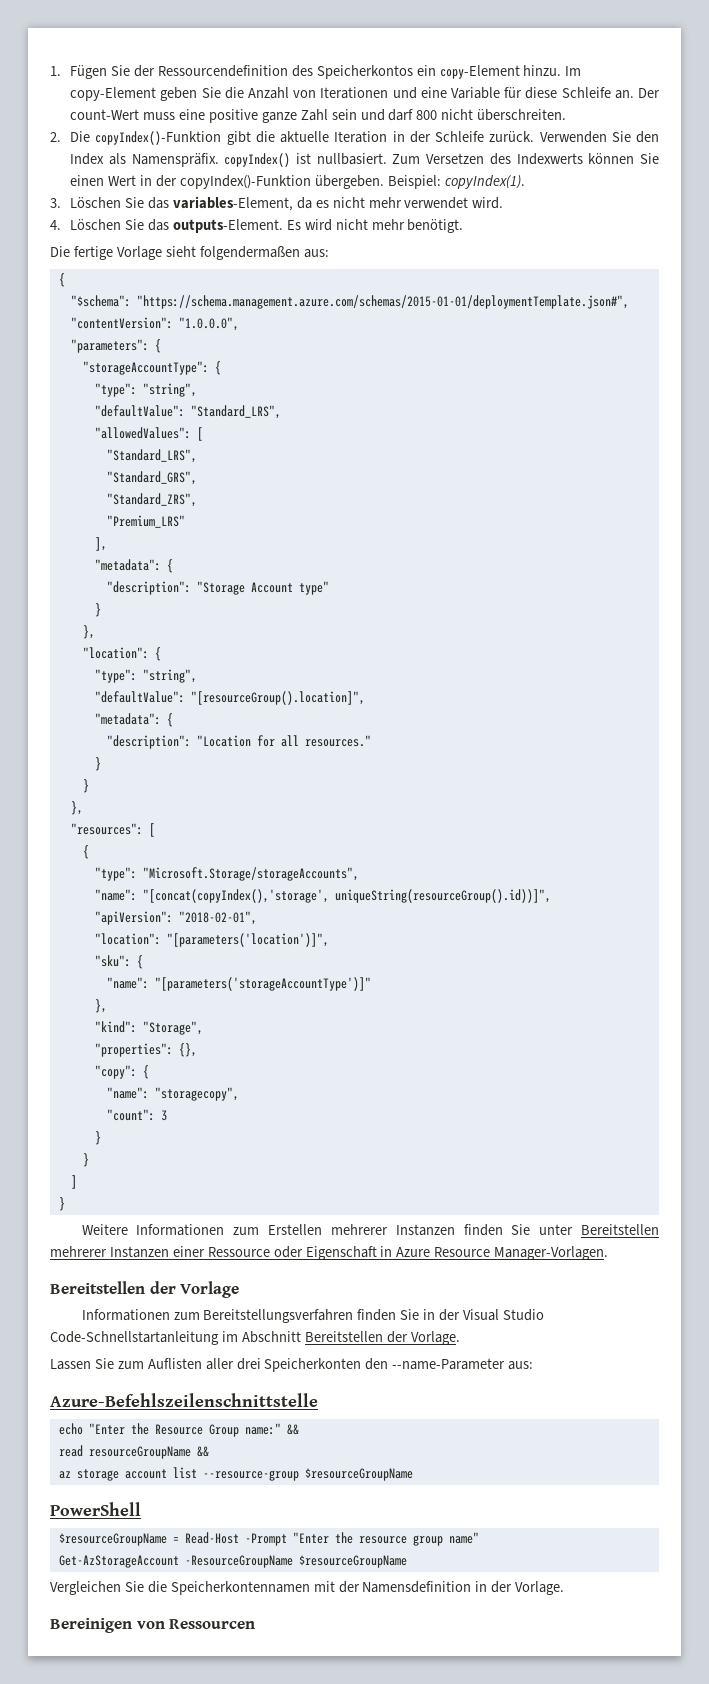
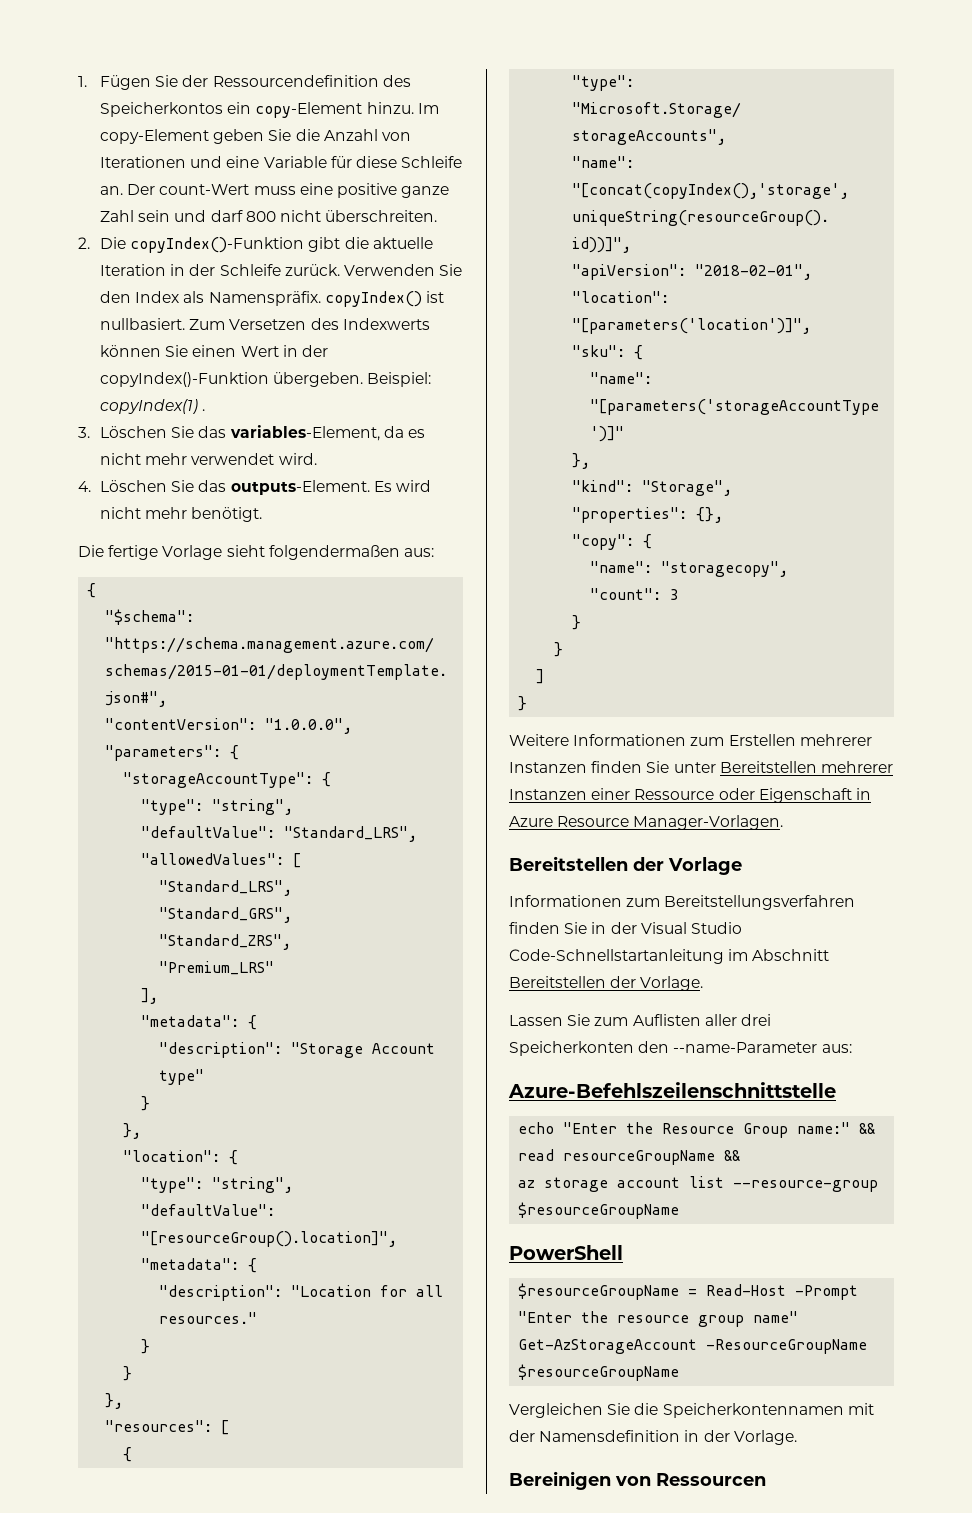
- Beispiel: copyIndex(1).
+ Beispiel: copyIndex(1) .

